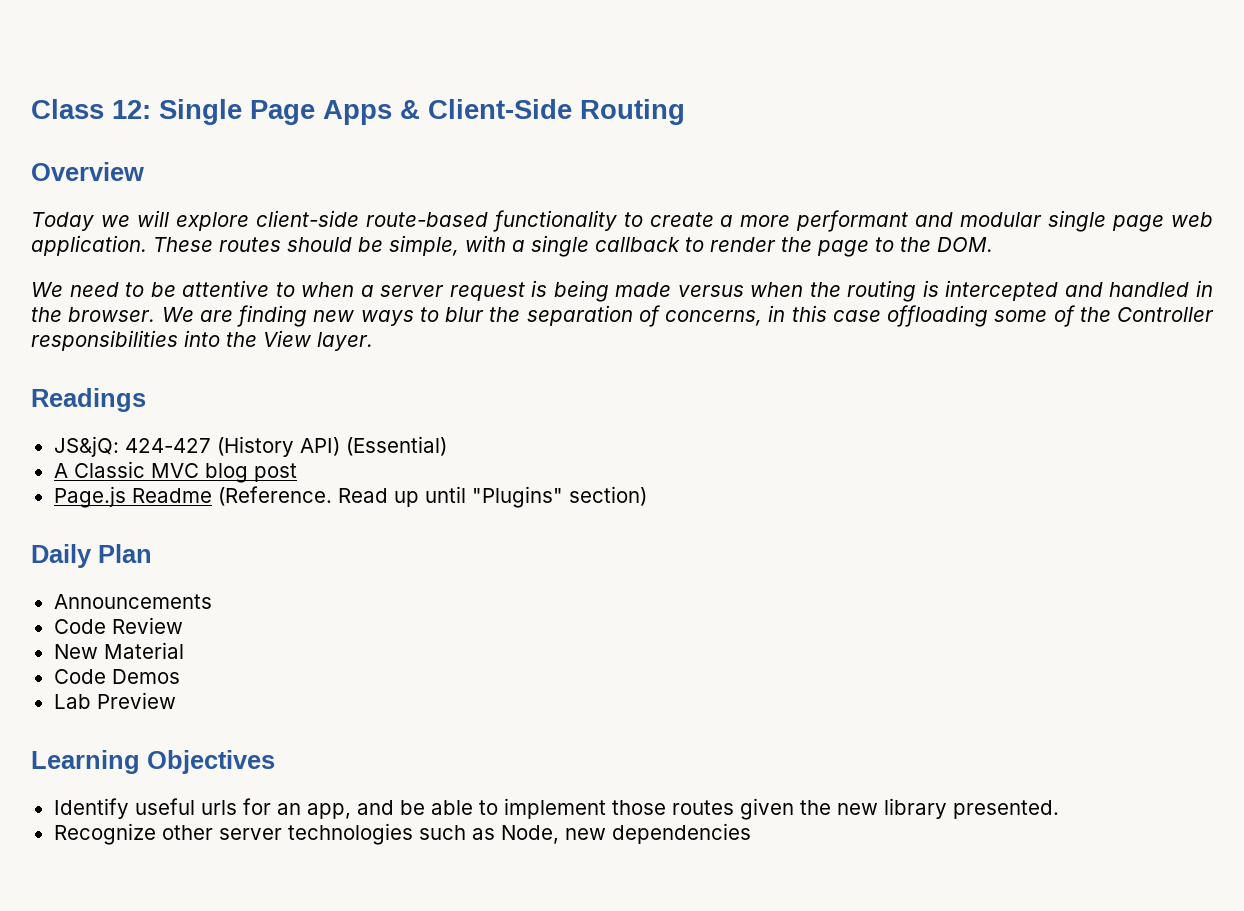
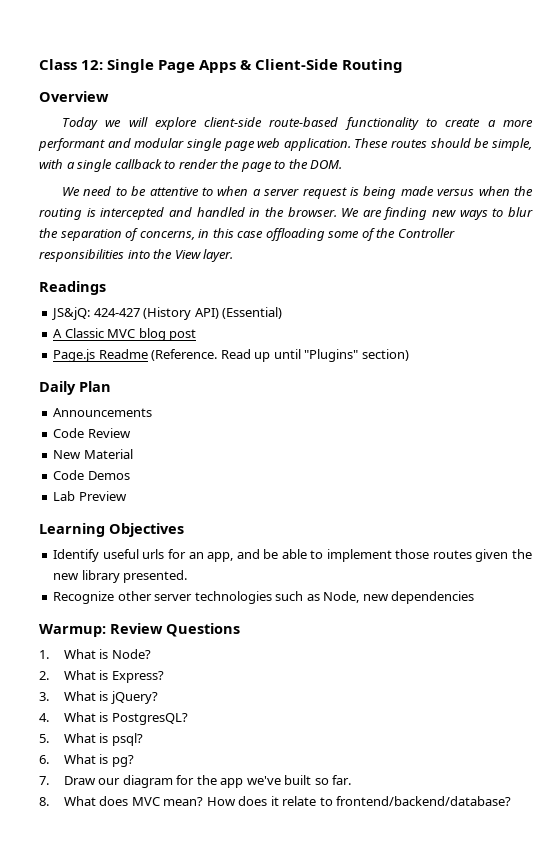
+ Warmup: Review Questions
+ 1. What is Node?
+ 2. What is Express?
+ 3. What is jQuery?
+ 4. What is PostgresQL?
+ 5. What is psql?
+ 6. What is pg?
+ 7. Draw our diagram for the app we've built so far.
+ 8. What does MVC mean? How does it relate to frontend/backend/database?

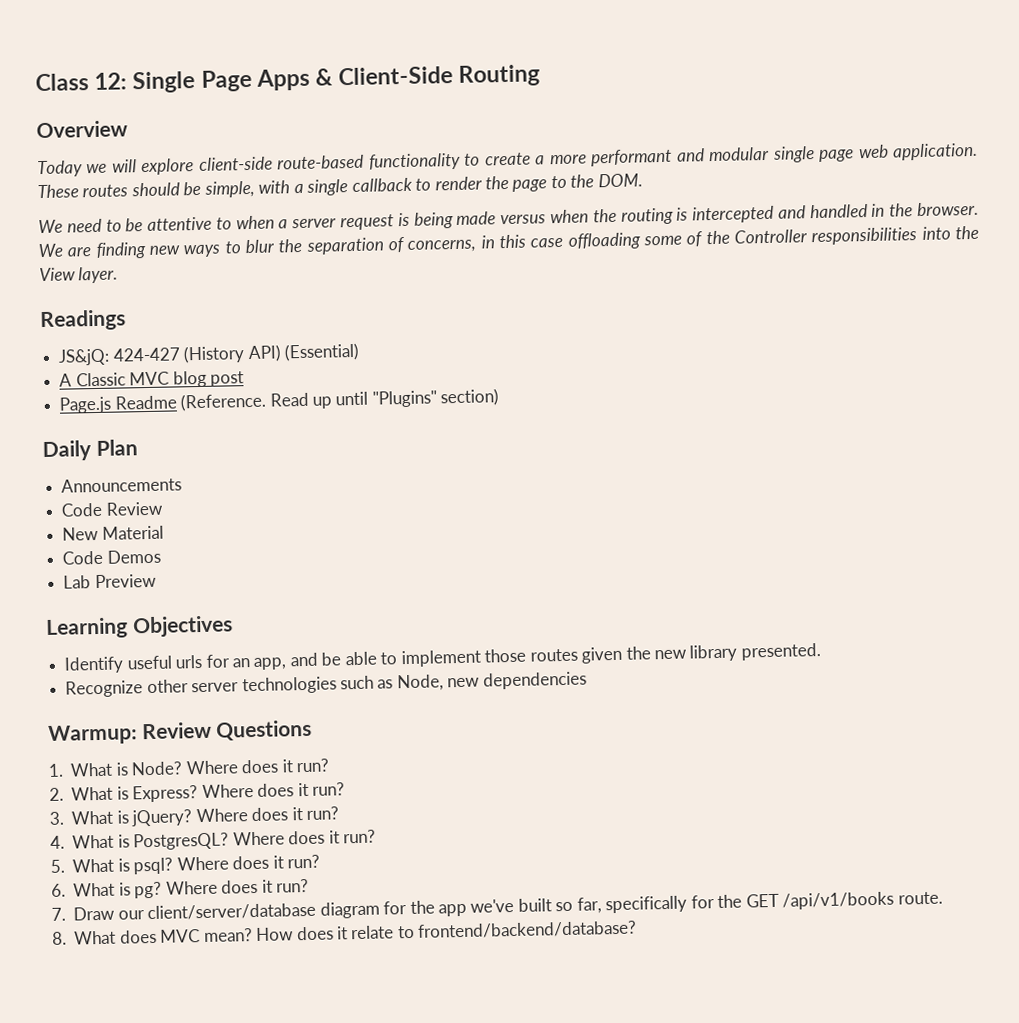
- 1. What is Node?
+ 1. What is Node? Where does it run?
- 2. What is Express?
+ 2. What is Express? Where does it run?
- 3. What is jQuery?
+ 3. What is jQuery? Where does it run?
- 4. What is PostgresQL?
+ 4. What is PostgresQL? Where does it run?
- 5. What is psql?
+ 5. What is psql? Where does it run?
- 6. What is pg?
+ 6. What is pg? Where does it run?
- 7. Draw our diagram for the app we've built so far.
+ 7. Draw our client/server/database diagram for the app we've built so far, specifically for the GET /api/v1/books route.

